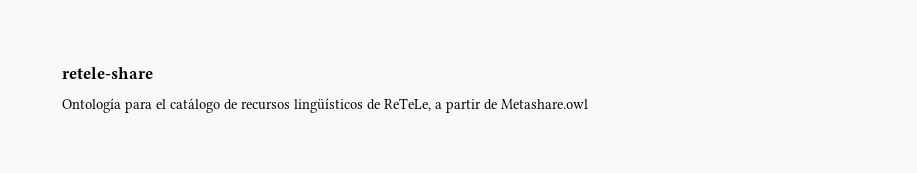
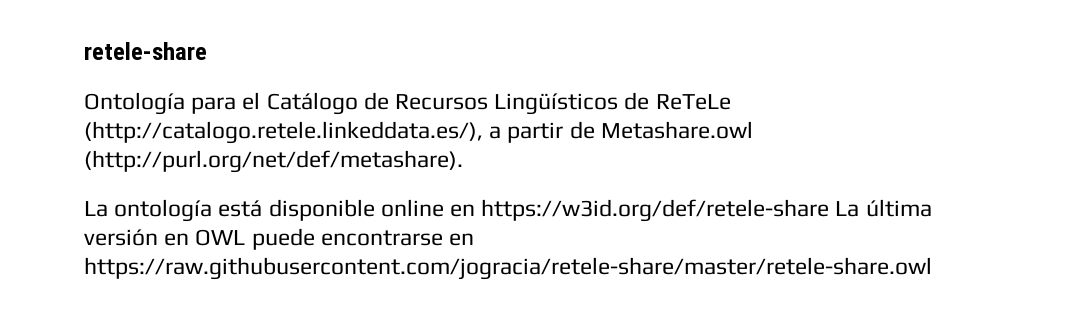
- Ontología para el catálogo de recursos lingüísticos de ReTeLe, a partir de Metashare.owl
+ Ontología para el Catálogo de Recursos Lingüísticos de ReTeLe (http://catalogo.retele.linkeddata.es/), a partir de Metashare.owl (http://purl.org/net/def/metashare).
+ La ontología está disponible online en https://w3id.org/def/retele-share La última versión en OWL puede encontrarse en https://raw.githubusercontent.com/jogracia/retele-share/master/retele-share.owl

